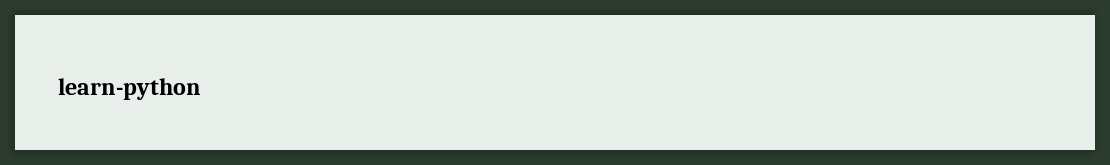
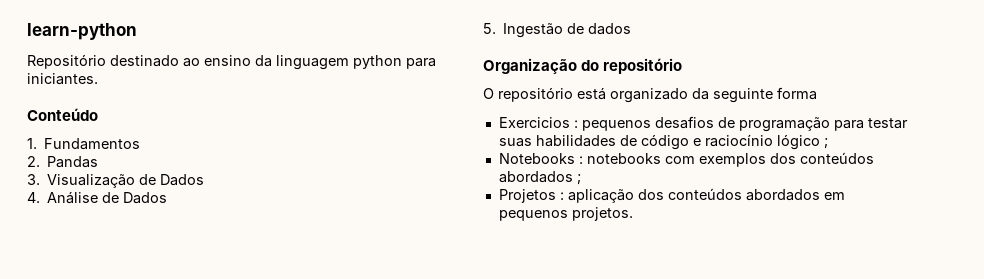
+ Repositório destinado ao ensino da linguagem python para iniciantes.
+ Conteúdo
+ 1. Fundamentos
+ 2. Pandas
+ 3. Visualização de Dados
+ 4. Análise de Dados
+ 5. Ingestão de dados
+ Organização do repositório
+ O repositório está organizado da seguinte forma
+ Exercicios : pequenos desafios de programação para testar suas habilidades de código e raciocínio lógico ;
+ Notebooks : notebooks com exemplos dos conteúdos abordados ;
+ Projetos : aplicação dos conteúdos abordados em pequenos projetos.

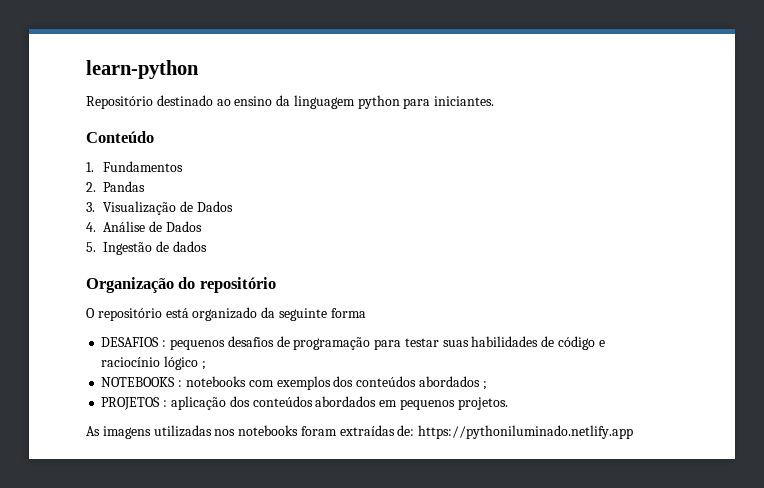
- Exercicios : pequenos desafios de programação para testar suas habilidades de código e raciocínio lógico ;
+ DESAFIOS : pequenos desafios de programação para testar suas habilidades de código e raciocínio lógico ;
- Notebooks : notebooks com exemplos dos conteúdos abordados ;
+ NOTEBOOKS : notebooks com exemplos dos conteúdos abordados ;
- Projetos : aplicação dos conteúdos abordados em pequenos projetos.
+ PROJETOS : aplicação dos conteúdos abordados em pequenos projetos.
+ As imagens utilizadas nos notebooks foram extraídas de: https://pythoniluminado.netlify.app

